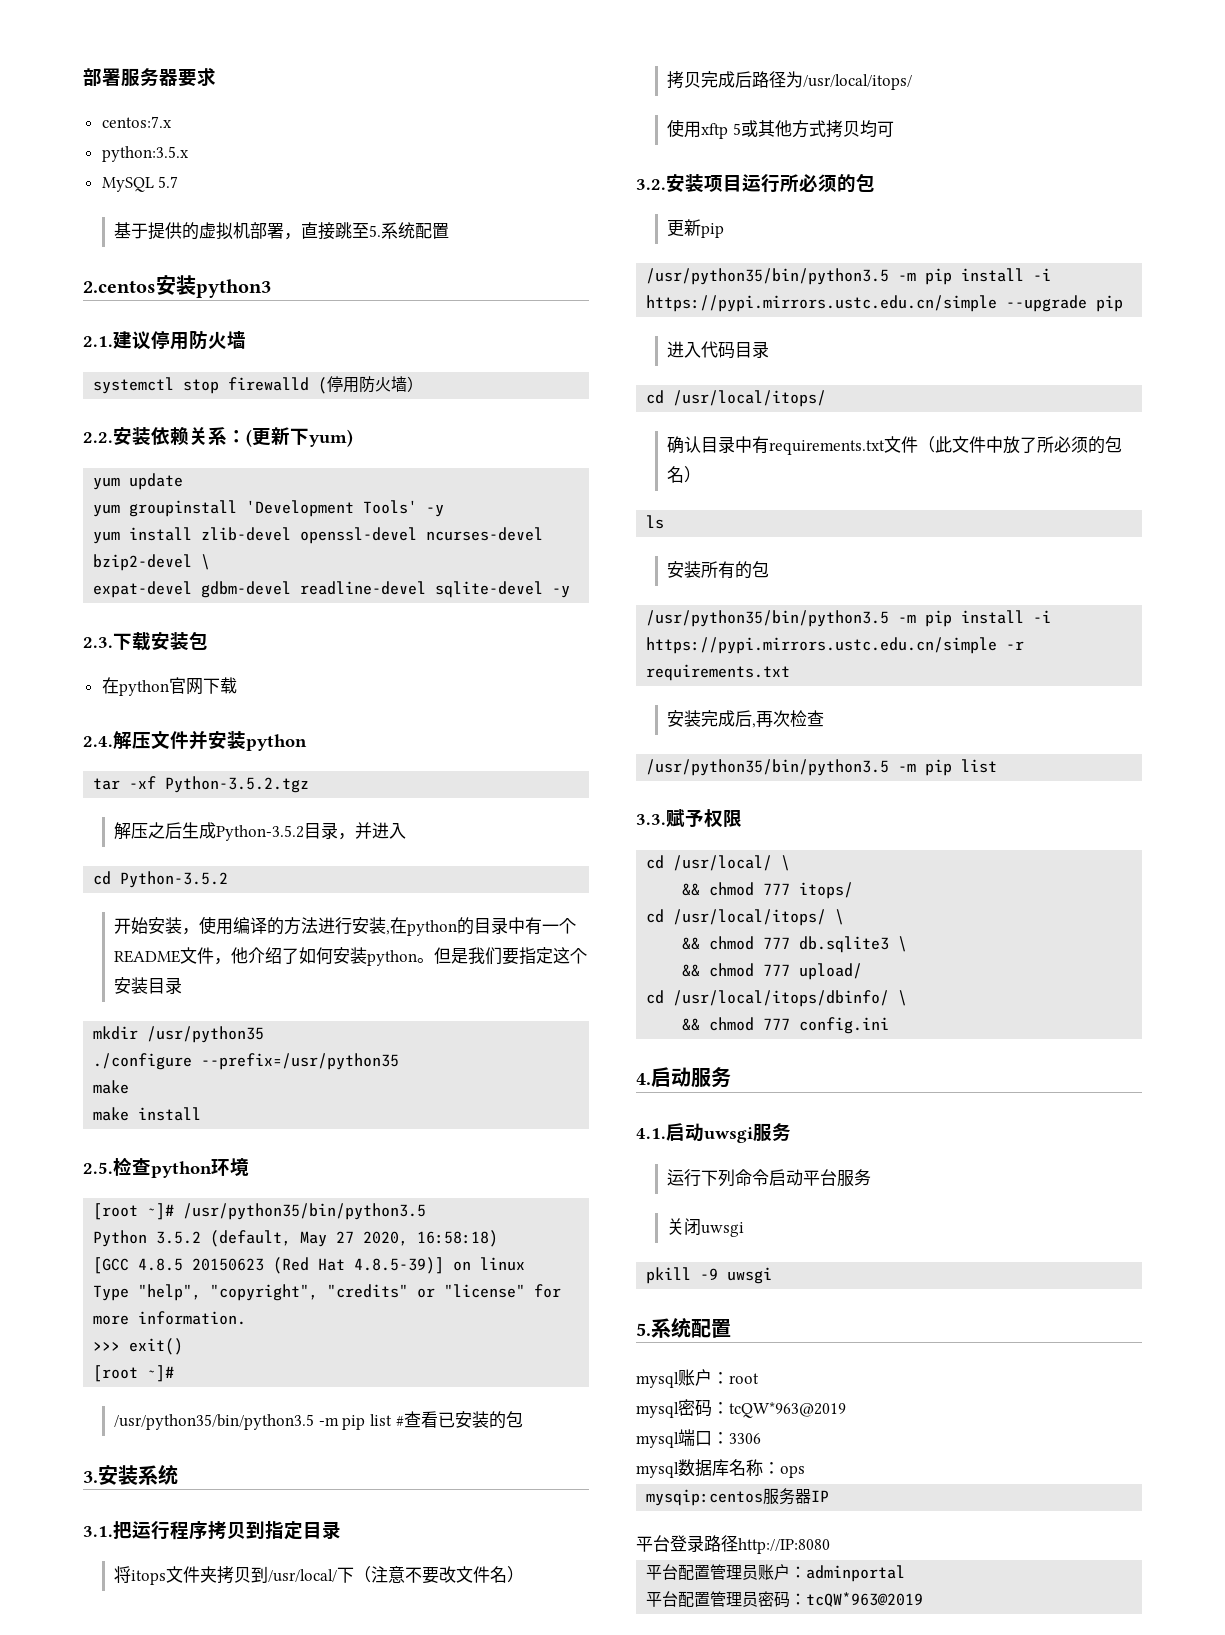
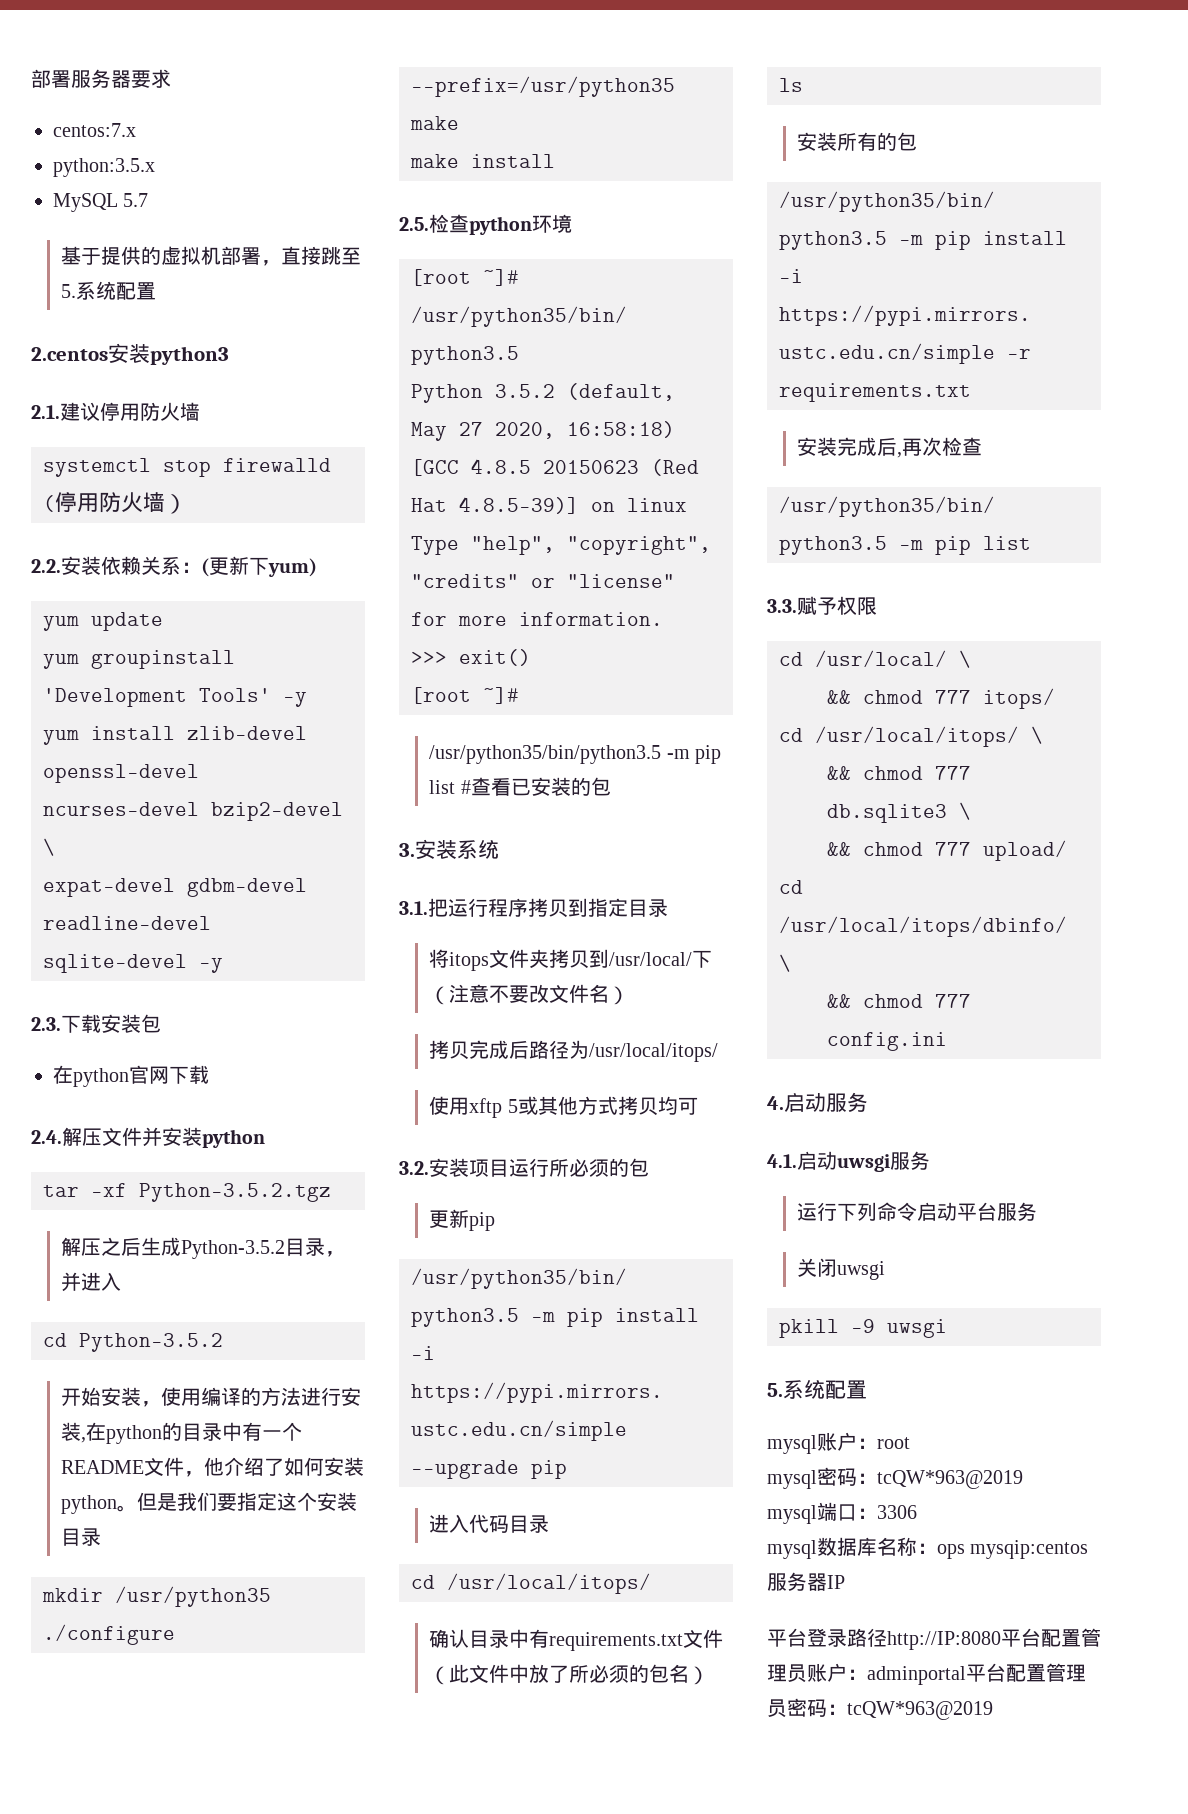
- mysql数据库名称：ops
- mysqip:centos服务器IP
+ mysql数据库名称：ops mysqip:centos服务器IP
- 平台登录路径http://IP:8080
- 平台配置管理员账户：adminportal
- 平台配置管理员密码：tcQW*963@2019
+ 平台登录路径http://IP:8080平台配置管理员账户：adminportal平台配置管理员密码：tcQW*963@2019

